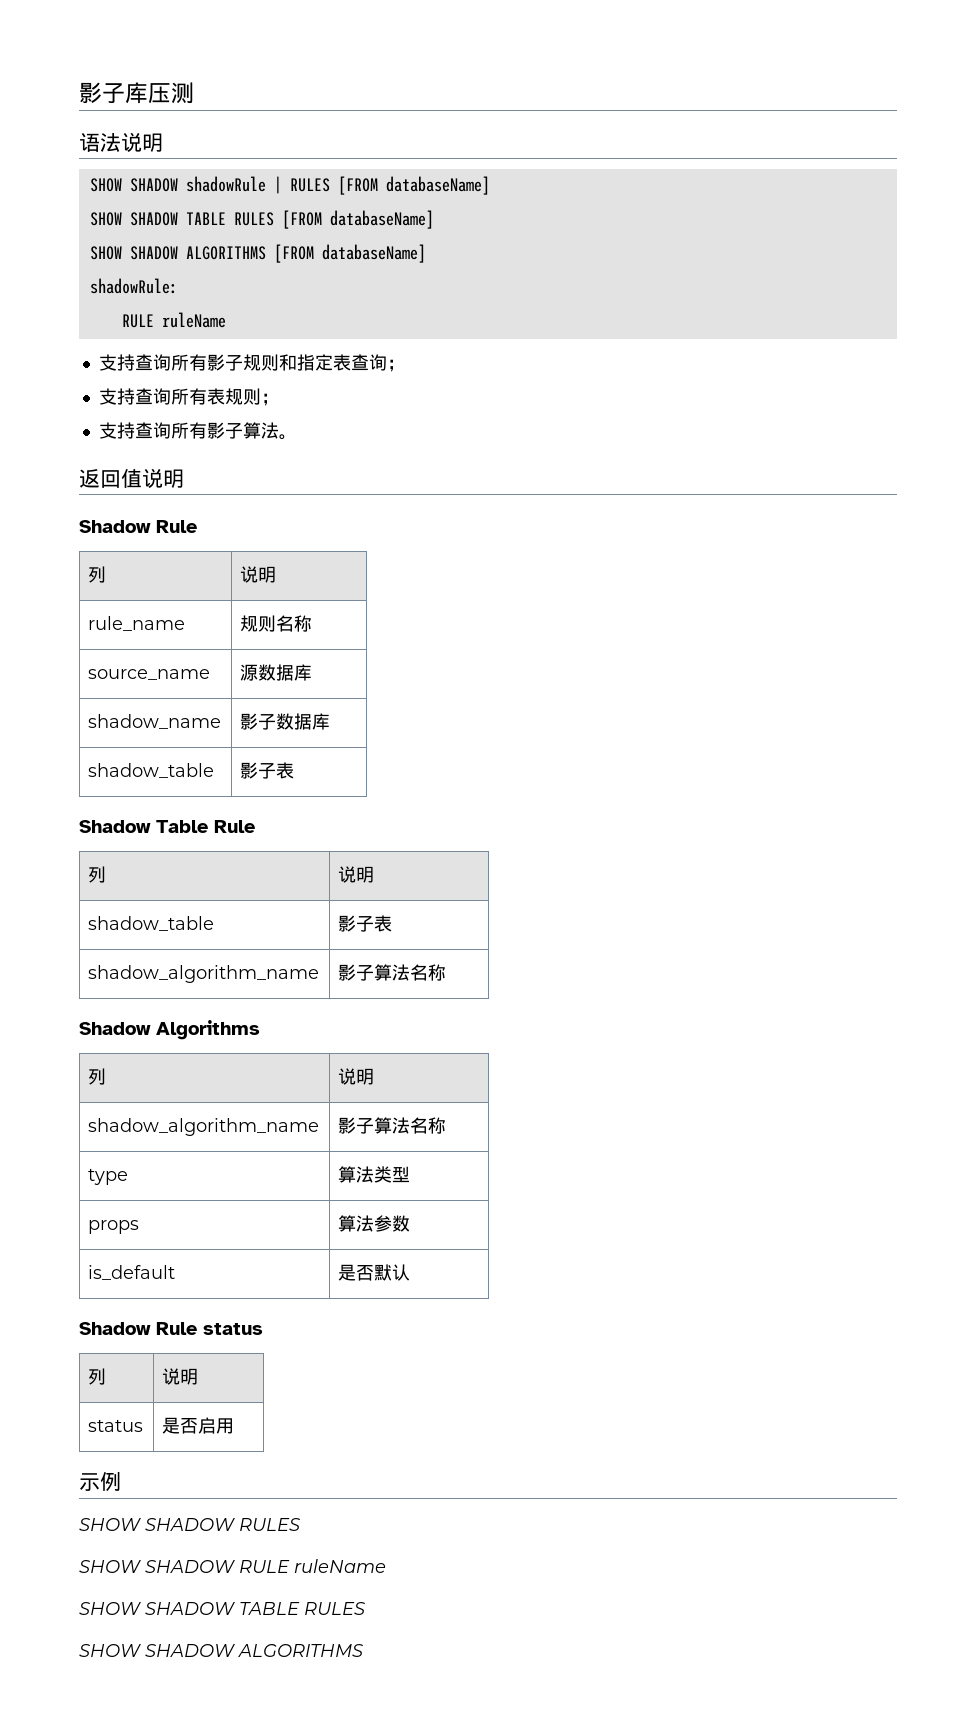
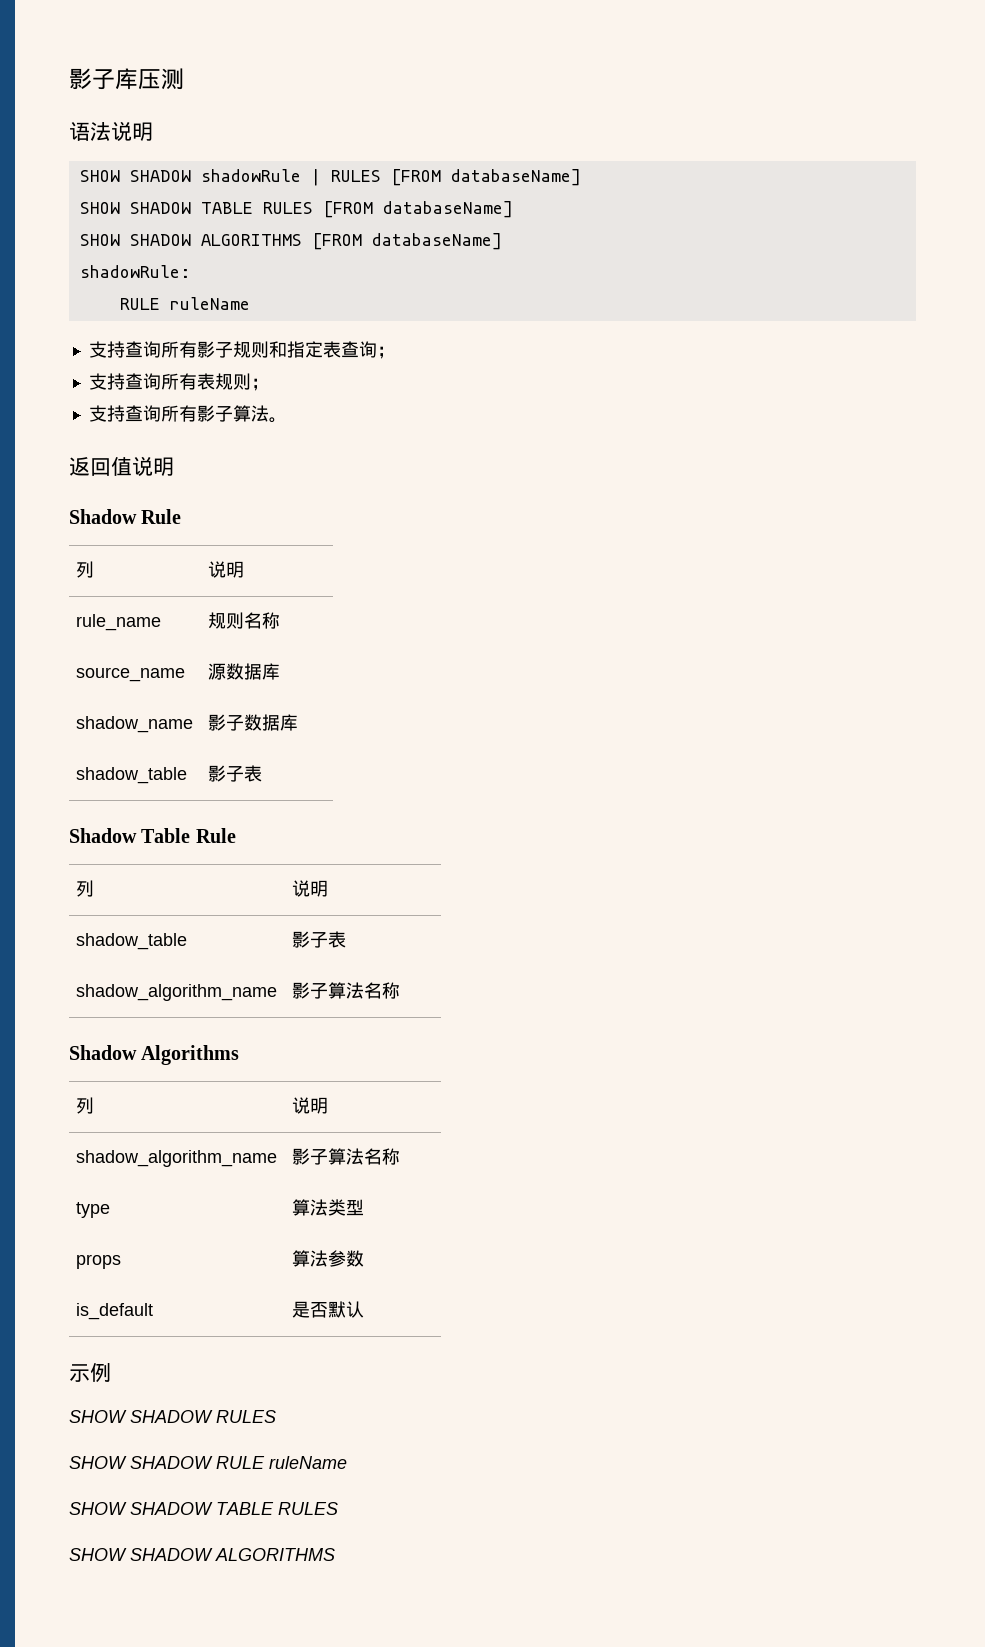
- Shadow Rule status
- 列 | 说明
- status | 是否启用

